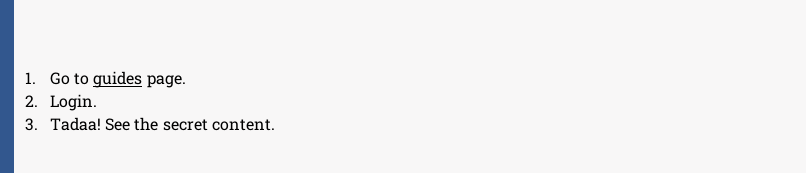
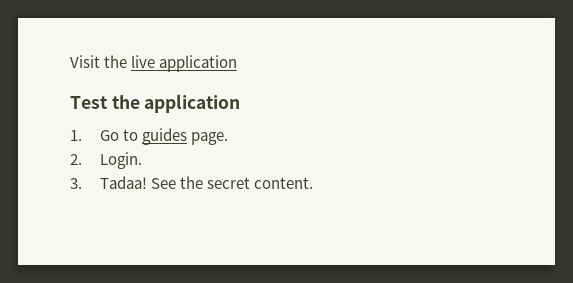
+ Visit the live application
+ Test the application

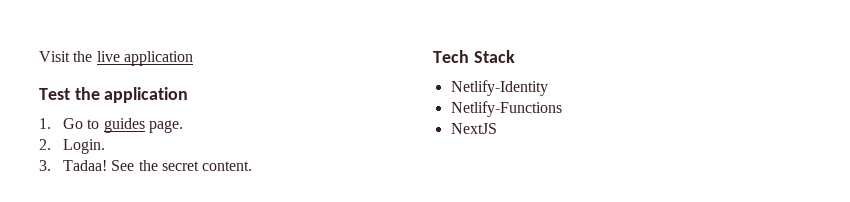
+ Tech Stack
+ Netlify-Identity
+ Netlify-Functions
+ NextJS

